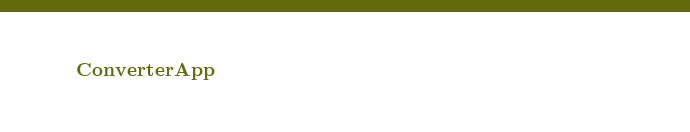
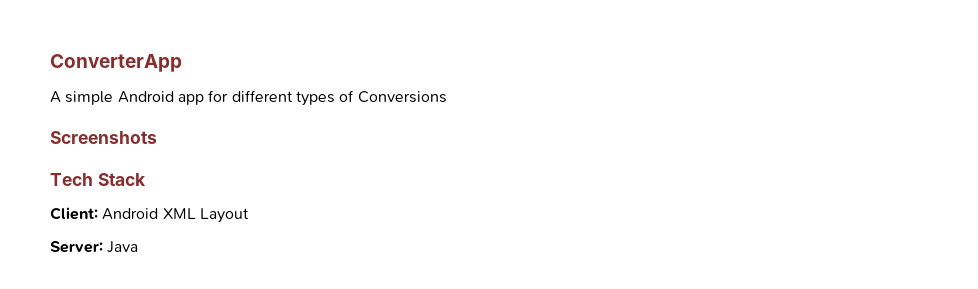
+ A simple Android app for different types of Conversions
+ Screenshots
+ Tech Stack
+ Client: Android XML Layout
+ Server: Java

